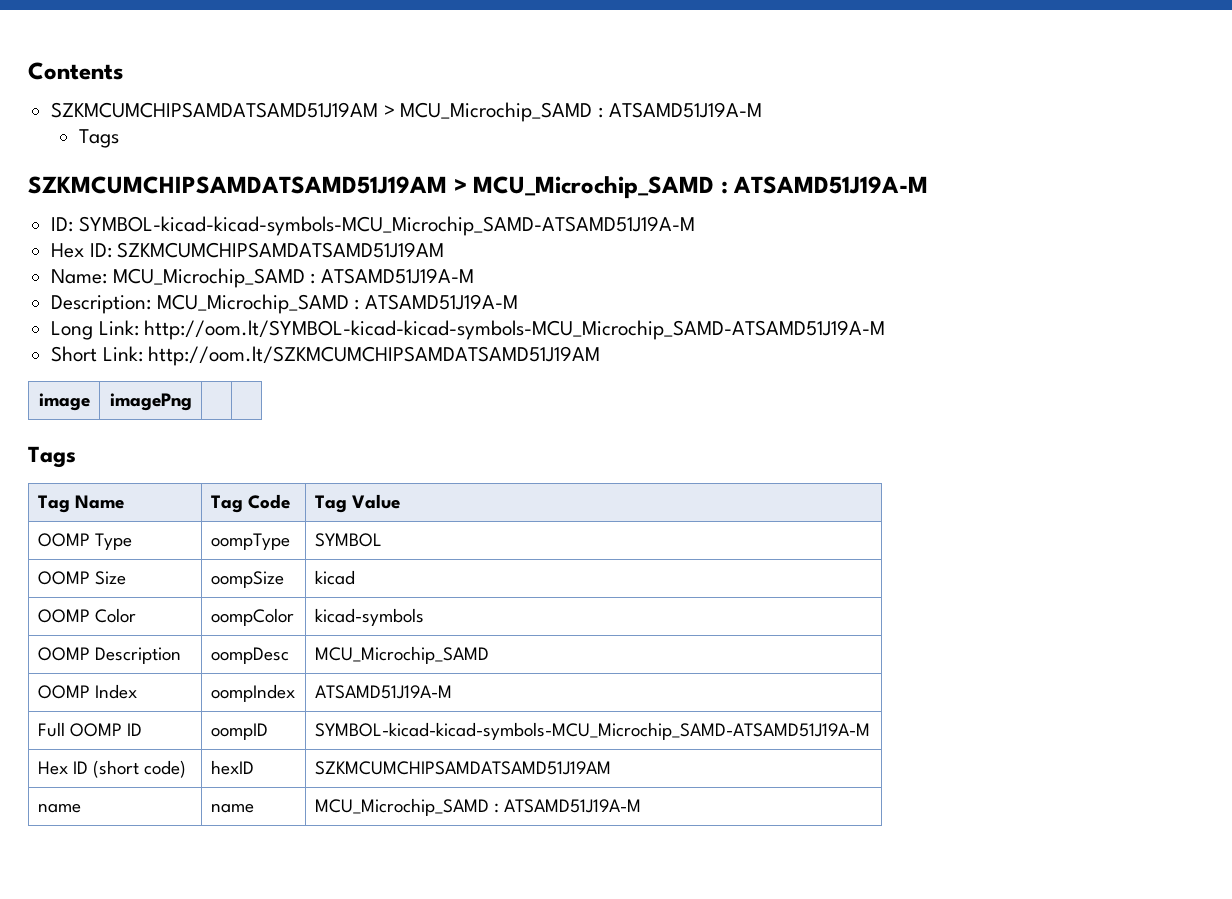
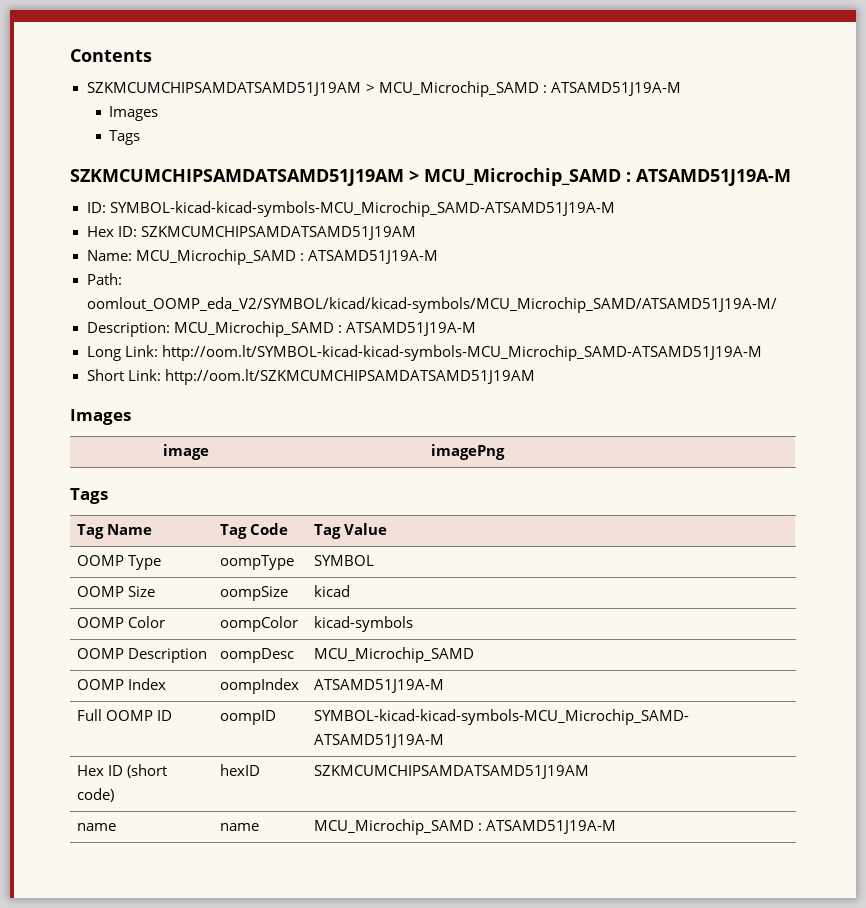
  Contents
  SZKMCUMCHIPSAMDATSAMD51J19AM > MCU_Microchip_SAMD : ATSAMD51J19A-M
+ Images
+ Path: oomlout_OOMP_eda_V2/SYMBOL/kicad/kicad-symbols/MCU_Microchip_SAMD/ATSAMD51J19A-M/
  Short Link: http://oom.lt/SZKMCUMCHIPSAMDATSAMD51J19AM
+ Images

